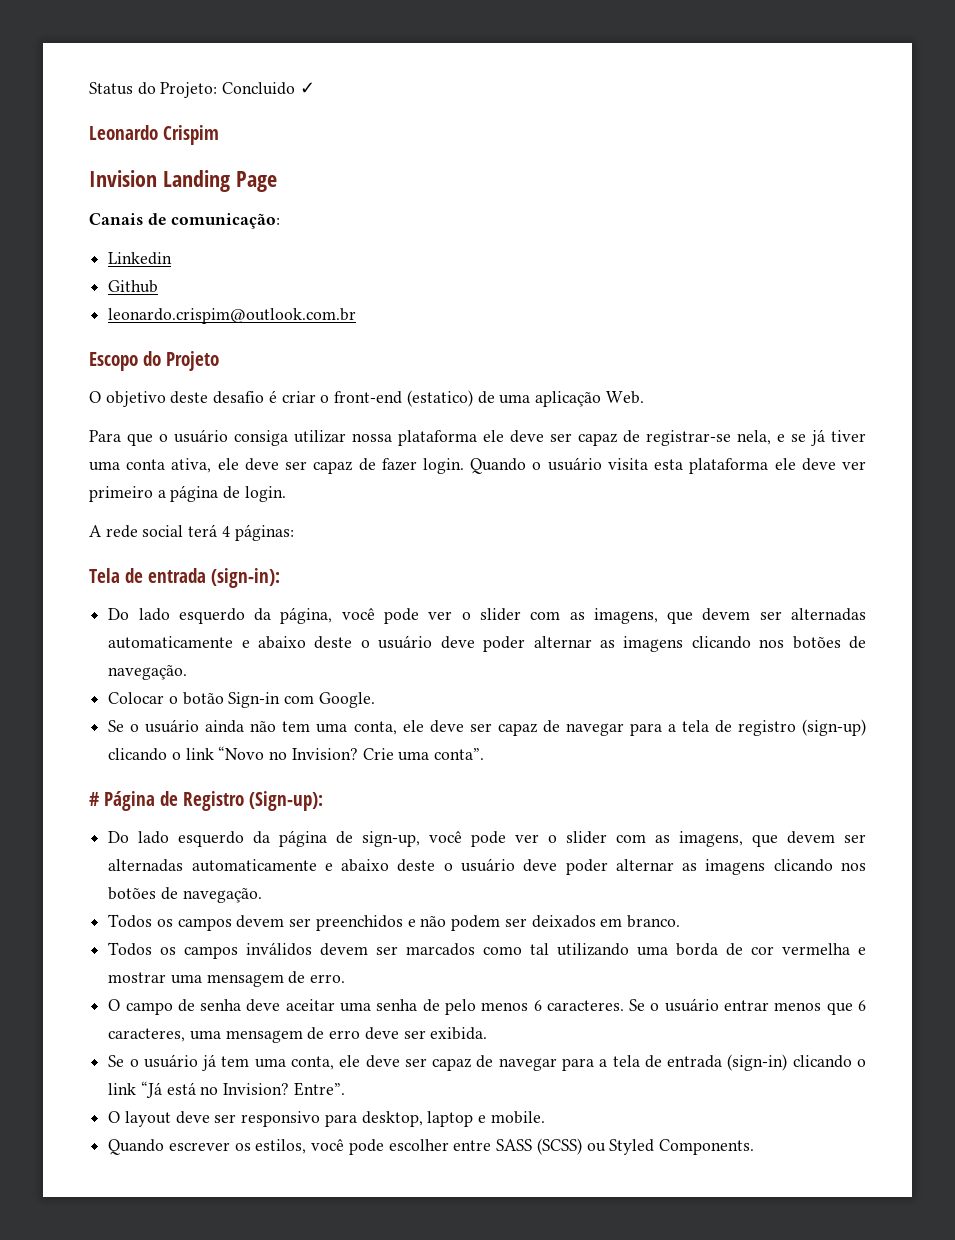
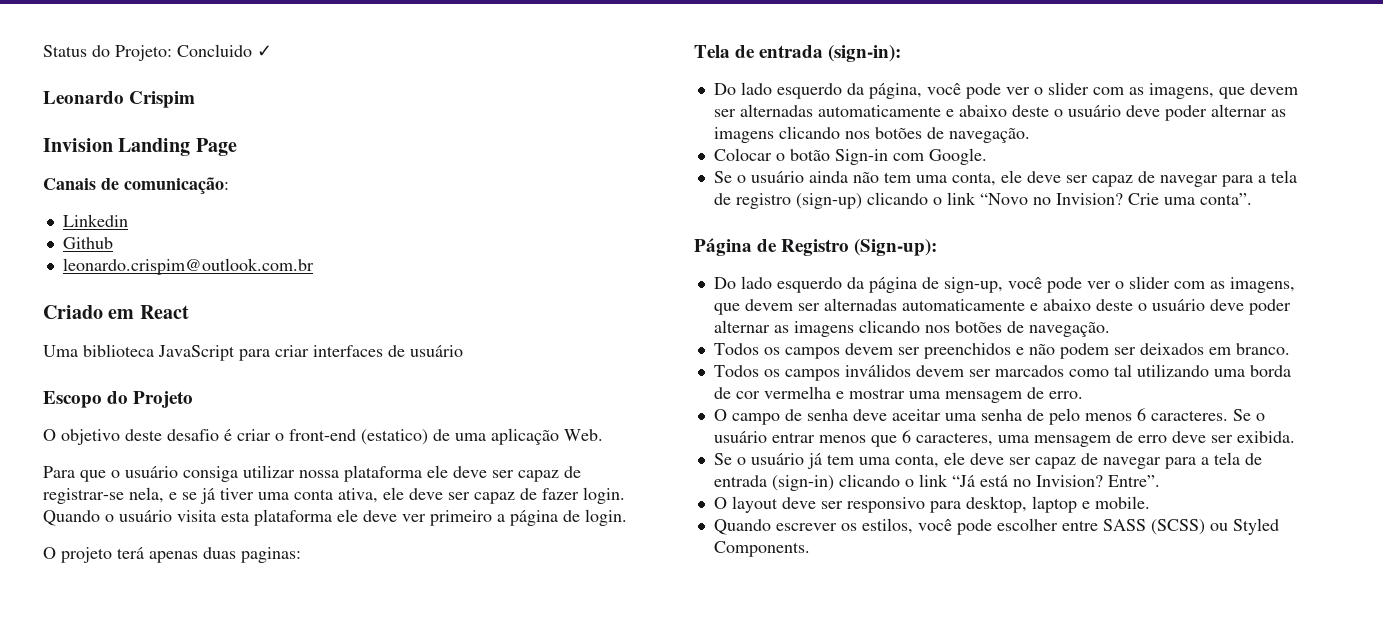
+ Criado em React
+ Uma biblioteca JavaScript para criar interfaces de usuário
- A rede social terá 4 páginas:
+ O projeto terá apenas duas paginas:
- # Página de Registro (Sign-up):
+ Página de Registro (Sign-up):

